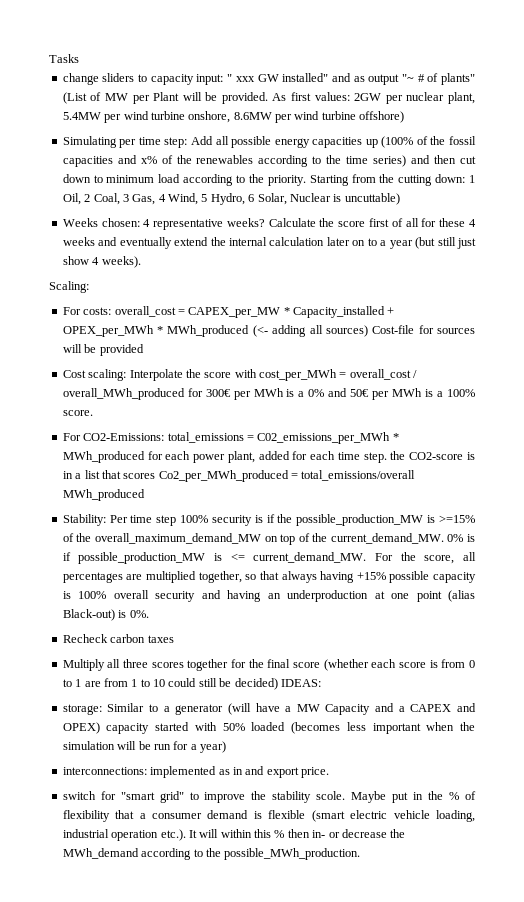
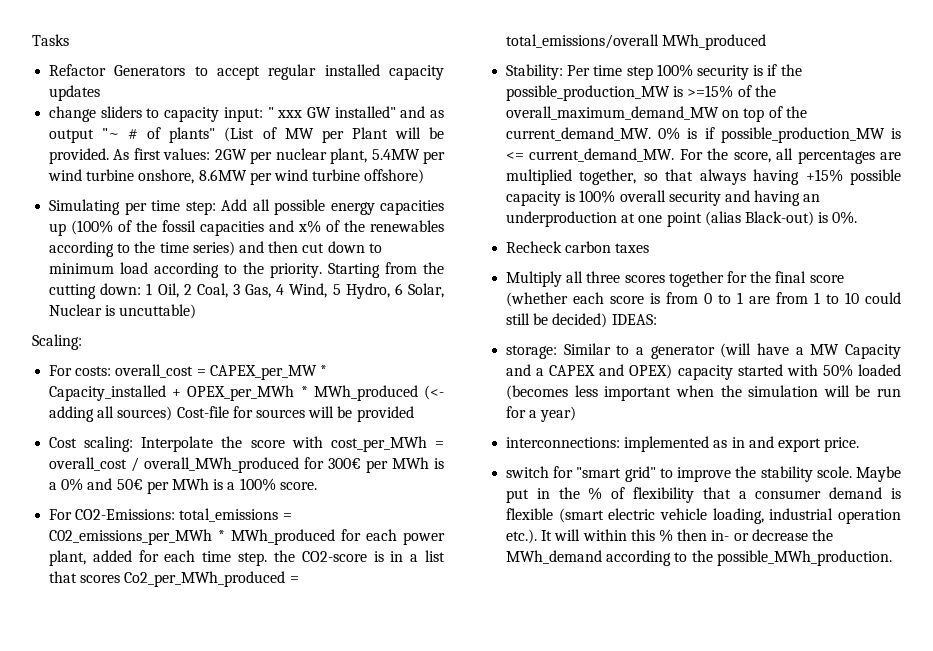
+ Refactor Generators to accept regular installed capacity updates
- Weeks chosen: 4 representative weeks? Calculate the score first of all for these 4 weeks and eventually extend the internal calculation later on to a year (but still just show 4 weeks).

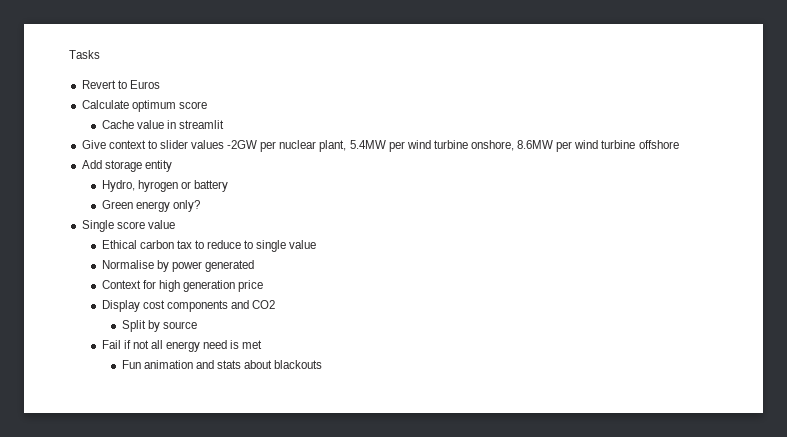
- Refactor Generators to accept regular installed capacity updates
- change sliders to capacity input: " xxx GW installed" and as output "~ # of plants" (List of MW per Plant will be provided. As first values: 2GW per nuclear plant, 5.4MW per wind turbine onshore, 8.6MW per wind turbine offshore)
- Simulating per time step: Add all possible energy capacities up (100% of the fossil capacities and x% of the renewables according to the time series) and then cut down to minimum load according to the priority. Starting from the cutting down: 1 Oil, 2 Coal, 3 Gas, 4 Wind, 5 Hydro, 6 Solar, Nuclear is uncuttable)
- Scaling:
- For costs: overall_cost = CAPEX_per_MW * Capacity_installed + OPEX_per_MWh * MWh_produced (<- adding all sources) Cost-file for sources will be provided
- Cost scaling: Interpolate the score with cost_per_MWh = overall_cost / overall_MWh_produced for 300€ per MWh is a 0% and 50€ per MWh is a 100% score.
- For CO2-Emissions: total_emissions = C02_emissions_per_MWh * MWh_produced for each power plant, added for each time step. the CO2-score is in a list that scores Co2_per_MWh_produced = total_emissions/overall MWh_produced
- Stability: Per time step 100% security is if the possible_production_MW is >=15% of the overall_maximum_demand_MW on top of the current_demand_MW. 0% is if possible_production_MW is <= current_demand_MW. For the score, all percentages are multiplied together, so that always having +15% possible capacity is 100% overall security and having an underproduction at one point (alias Black-out) is 0%.
- Recheck carbon taxes
- Multiply all three scores together for the final score (whether each score is from 0 to 1 are from 1 to 10 could still be decided) IDEAS:
- storage: Similar to a generator (will have a MW Capacity and a CAPEX and OPEX) capacity started with 50% loaded (becomes less important when the simulation will be run for a year)
- interconnections: implemented as in and export price.
- switch for "smart grid" to improve the stability scole. Maybe put in the % of flexibility that a consumer demand is flexible (smart electric vehicle loading, industrial operation etc.). It will within this % then in- or decrease the MWh_demand according to the possible_MWh_production.
+ Revert to Euros
+ Calculate optimum score
+ Cache value in streamlit
+ Give context to slider values -2GW per nuclear plant, 5.4MW per wind turbine onshore, 8.6MW per wind turbine offshore
+ Add storage entity
+ Hydro, hyrogen or battery
+ Green energy only?
+ Single score value
+ Ethical carbon tax to reduce to single value
+ Normalise by power generated
+ Context for high generation price
+ Display cost components and CO2
+ Split by source
+ Fail if not all energy need is met
+ Fun animation and stats about blackouts

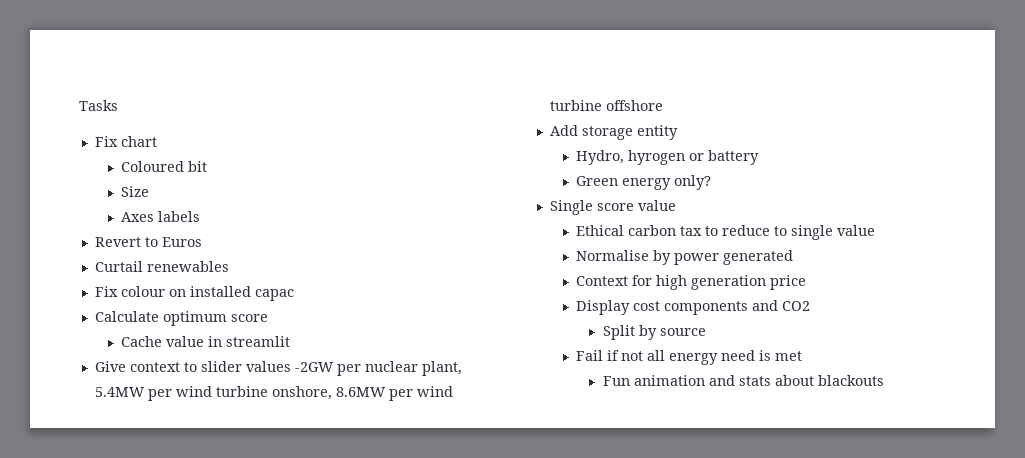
+ Fix chart
+ Coloured bit
+ Size
+ Axes labels
  Revert to Euros
+ Curtail renewables
+ Fix colour on installed capac

